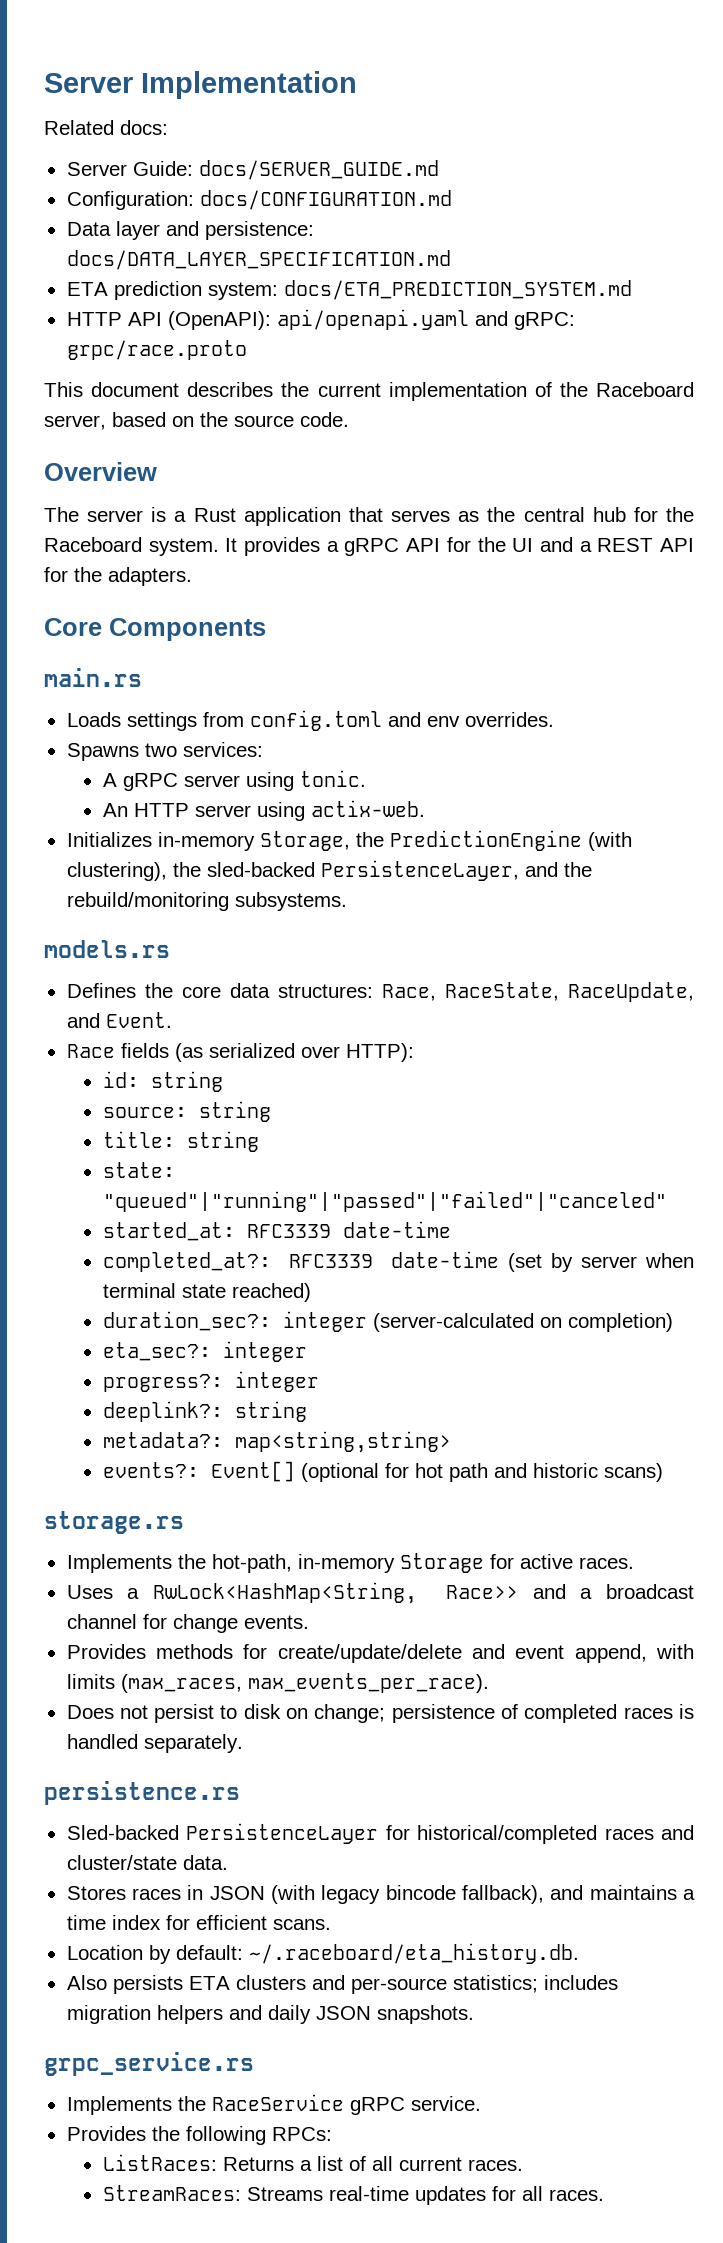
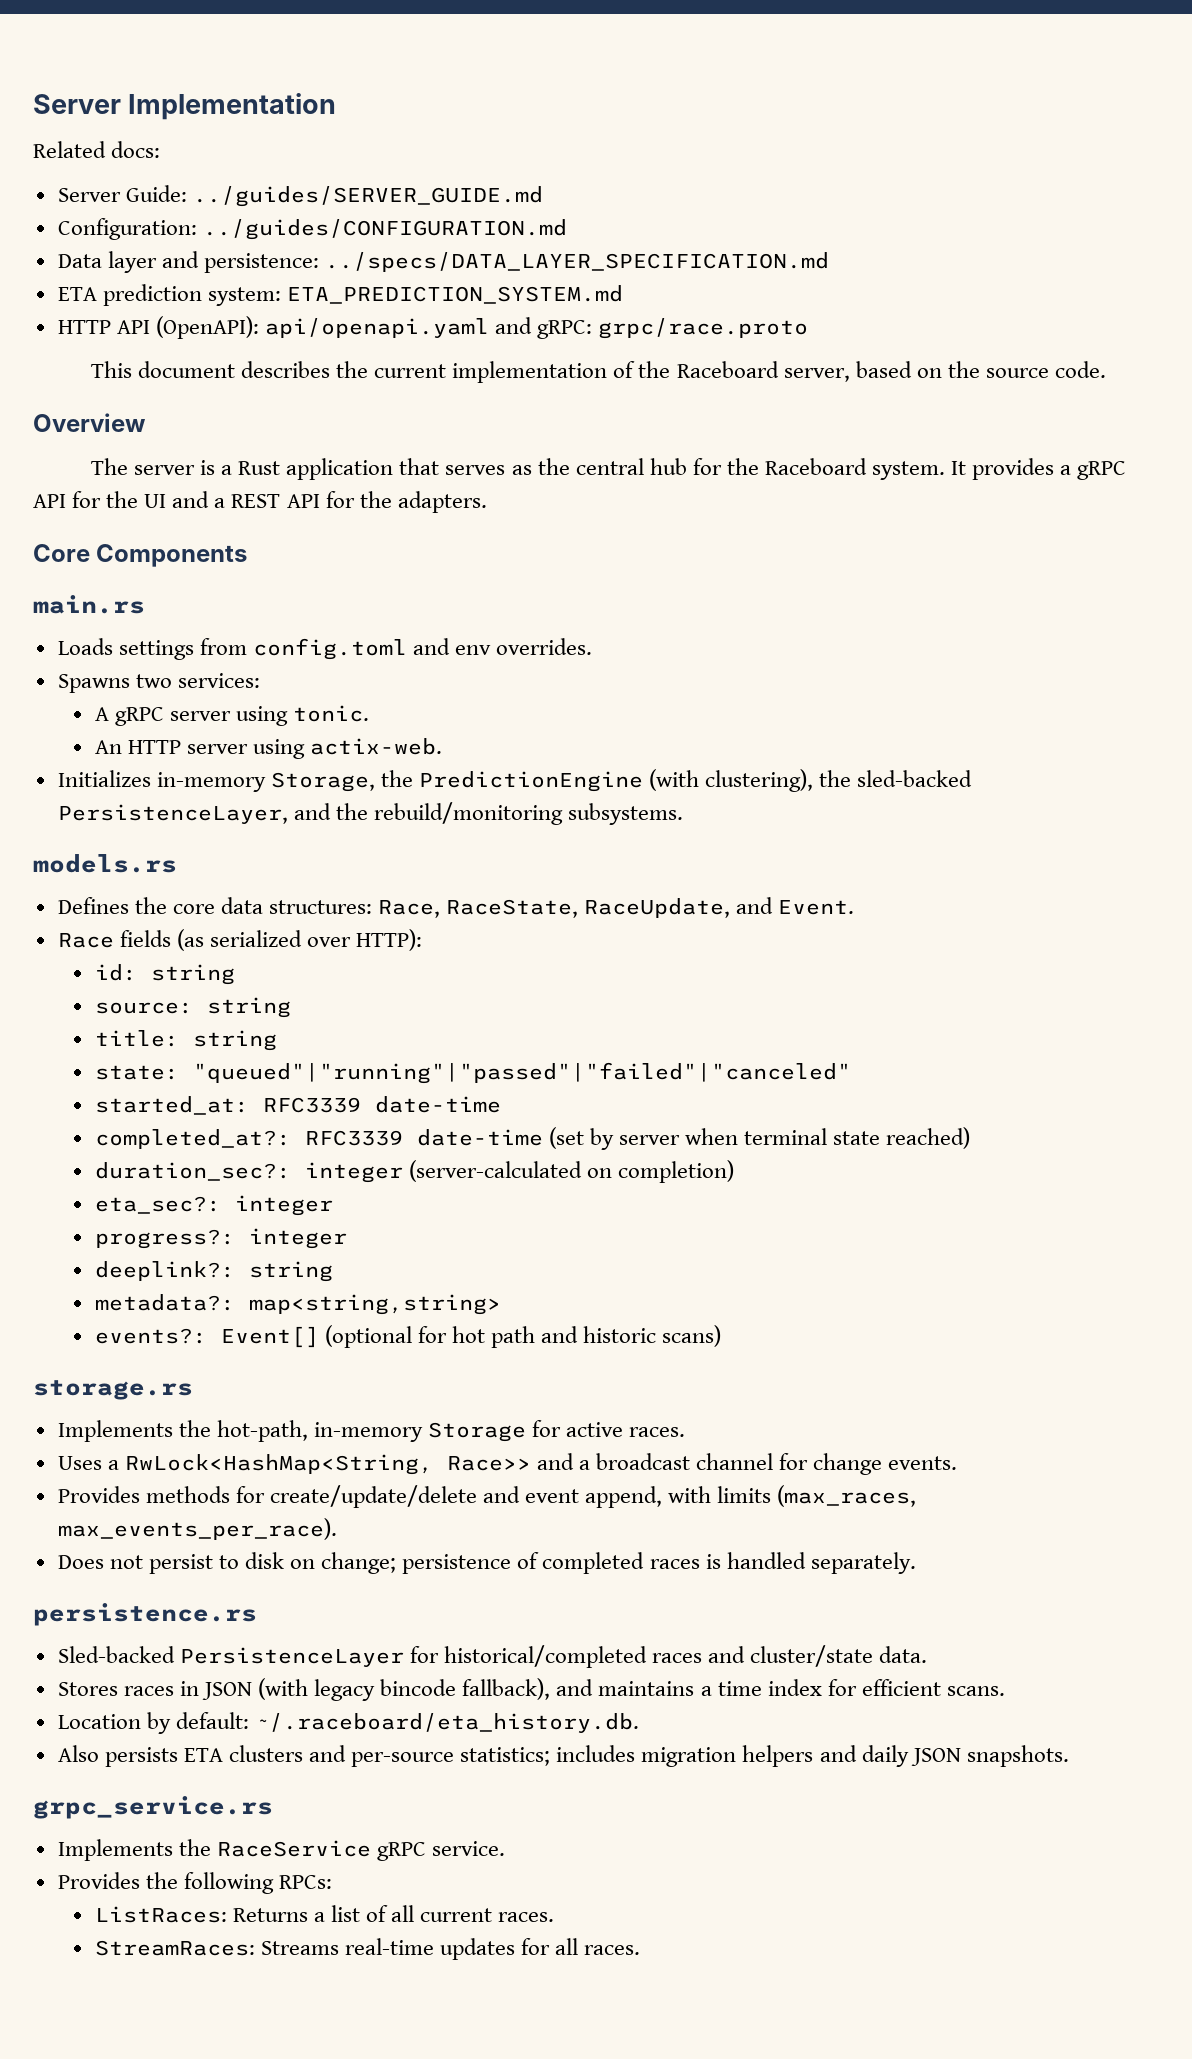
- Server Guide: docs/SERVER_GUIDE.md
+ Server Guide: ../guides/SERVER_GUIDE.md
- Configuration: docs/CONFIGURATION.md
+ Configuration: ../guides/CONFIGURATION.md
- Data layer and persistence: docs/DATA_LAYER_SPECIFICATION.md
+ Data layer and persistence: ../specs/DATA_LAYER_SPECIFICATION.md
- ETA prediction system: docs/ETA_PREDICTION_SYSTEM.md
+ ETA prediction system: ETA_PREDICTION_SYSTEM.md

